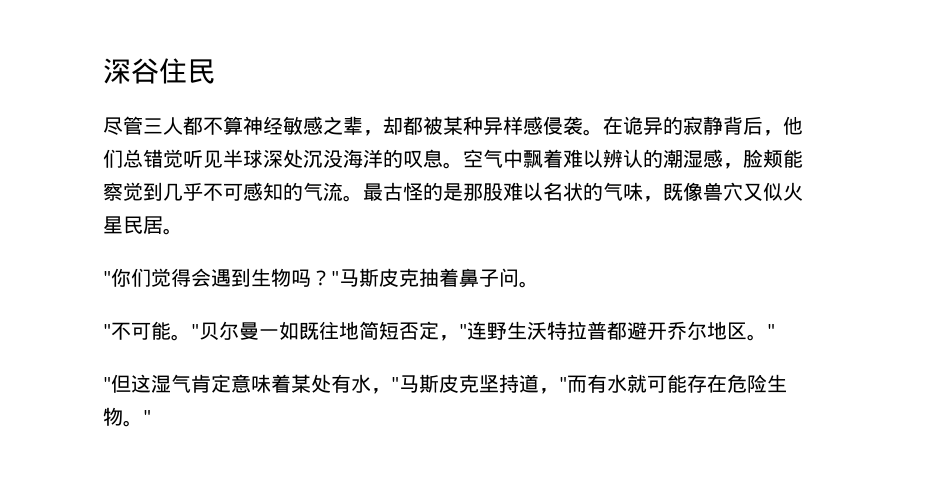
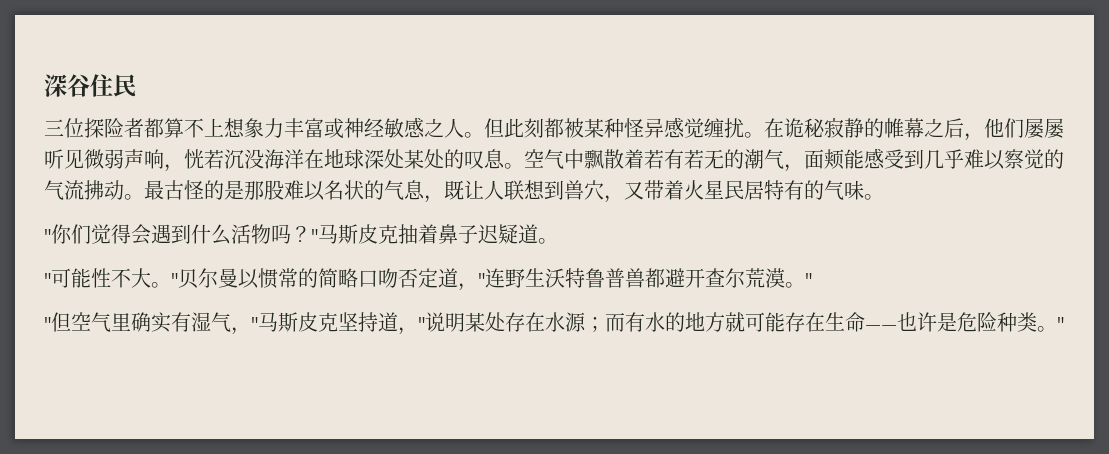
- 尽管三人都不算神经敏感之辈，却都被某种异样感侵袭。在诡异的寂静背后，他们总错觉听见半球深处沉没海洋的叹息。空气中飘着难以辨认的潮湿感，脸颊能察觉到几乎不可感知的气流。
+ 三位探险者都算不上想象力丰富或神经敏感之人。但此刻都被某种怪异感觉缠扰。在诡秘寂静的帷幕之后，他们屡屡听见微弱声响，恍若沉没海洋在地球深处某处的叹息。空气中飘散着若有若无的潮气，面颊能感受到几乎难以察觉的气流拂动。
- 最古怪的是那股难以名状的气味，既像兽穴又似火星民居。
+ 最古怪的是那股难以名状的气息，既让人联想到兽穴，又带着火星民居特有的气味。
- "你们觉得会遇到生物吗？
+ "你们觉得会遇到什么活物吗？
- "马斯皮克抽着鼻子问。
- "不可能。
+ "马斯皮克抽着鼻子迟疑道。
+ "可能性不大。
- "贝尔曼一如既往地简短否定，"连野生沃特拉普都避开乔尔地区。"
- "但这湿气肯定意味着某处有水，"马斯皮克坚持道，"而有水就可能存在危险生物。
+ "贝尔曼以惯常的简略口吻否定道，"连野生沃特鲁普兽都避开查尔荒漠。"
+ "但空气里确实有湿气，"马斯皮克坚持道，"说明某处存在水源；而有水的地方就可能存在生命——也许是危险种类。

